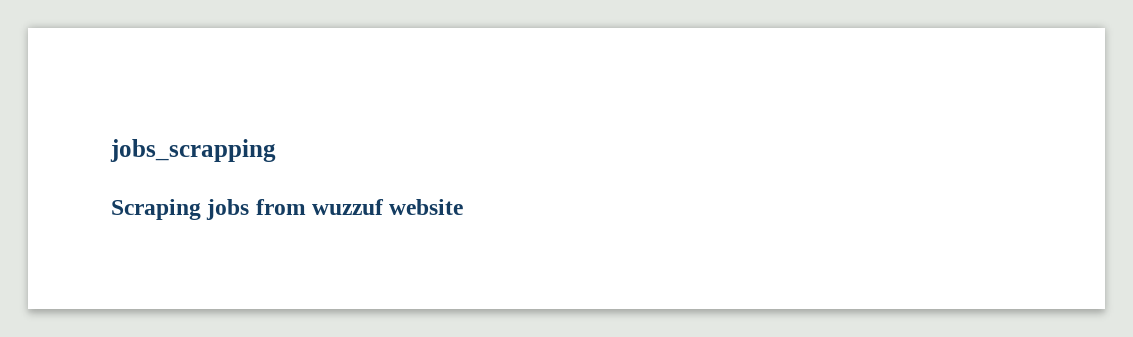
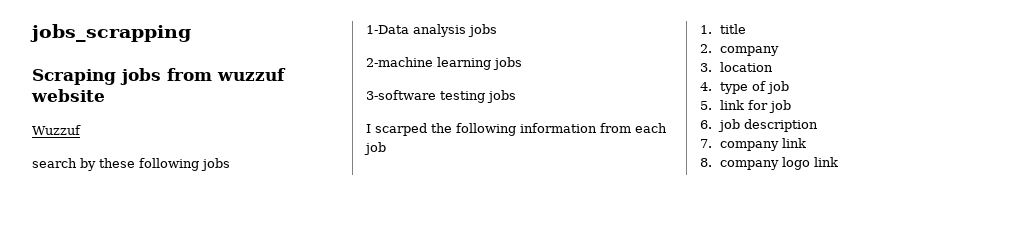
+ Wuzzuf
+ search by these following jobs
+ 1-Data analysis jobs
+ 2-machine learning jobs
+ 3-software testing jobs
+ I scarped the following information from each job
+ 1. title
+ 2. company
+ 3. location
+ 4. type of job
+ 5. link for job
+ 6. job description
+ 7. company link
+ 8. company logo link

